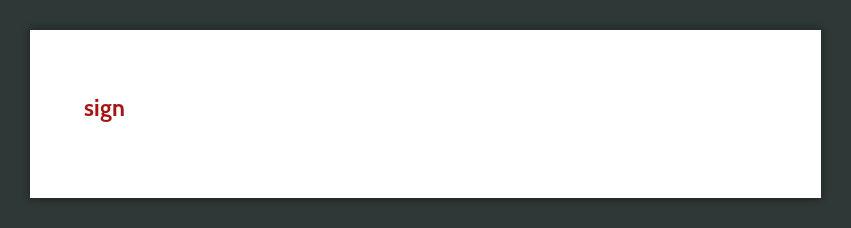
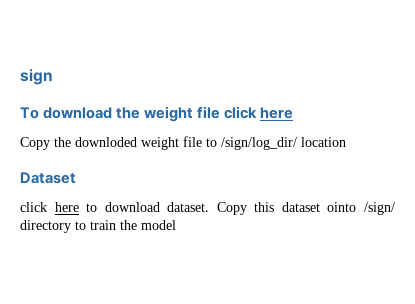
+ To download the weight file click here
+ Copy the downloded weight file to /sign/log_dir/ location
+ Dataset
+ click here to download dataset. Copy this dataset ointo /sign/ directory to train the model

